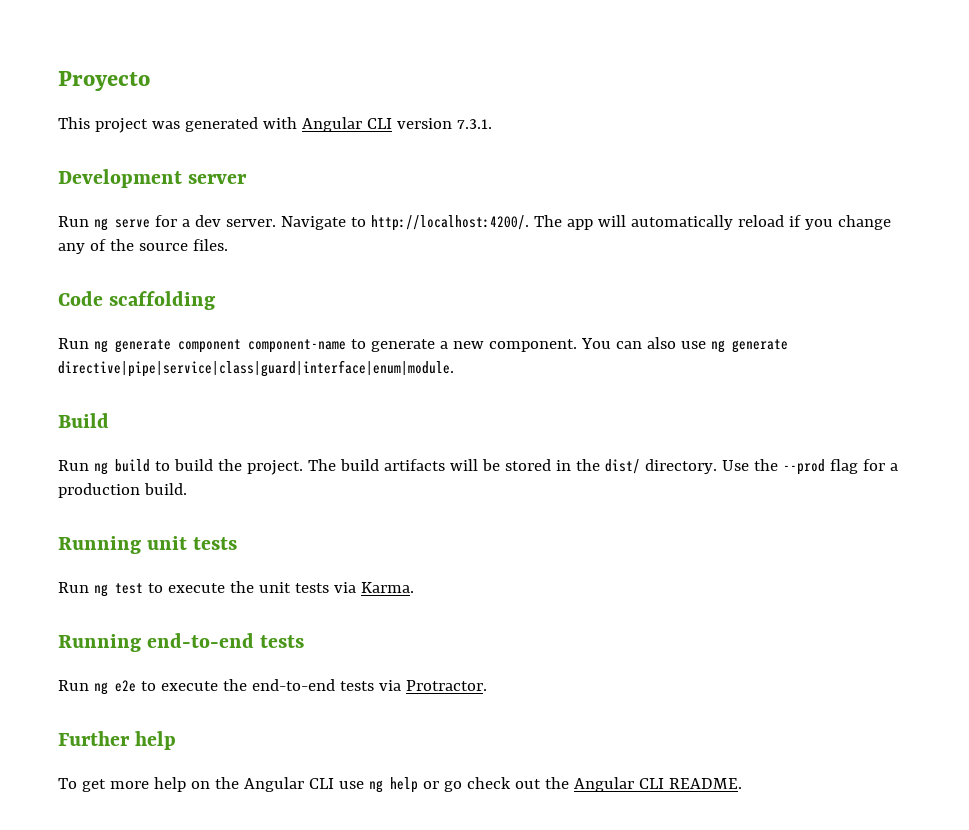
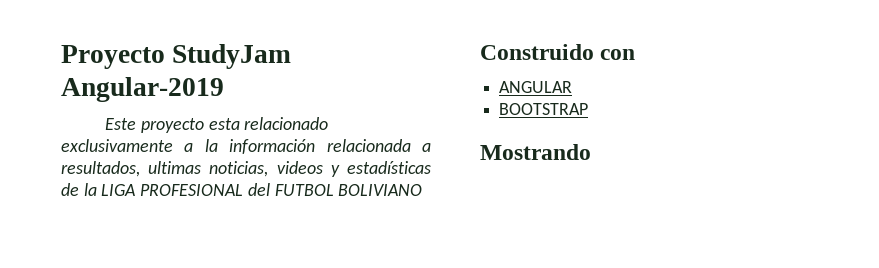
- Proyecto
- This project was generated with Angular CLI version 7.3.1.
- Development server
- Run ng serve for a dev server. Navigate to http://localhost:4200/. The app will automatically reload if you change any of the source files.
- Code scaffolding
- Run ng generate component component-name to generate a new component. You can also use ng generate directive|pipe|service|class|guard|interface|enum|module.
- Build
- Run ng build to build the project. The build artifacts will be stored in the dist/ directory. Use the --prod flag for a production build.
- Running unit tests
- Run ng test to execute the unit tests via Karma.
- Running end-to-end tests
- Run ng e2e to execute the end-to-end tests via Protractor.
- Further help
- To get more help on the Angular CLI use ng help or go check out the Angular CLI README.
+ Proyecto StudyJam Angular-2019
+ Este proyecto esta relacionado exclusivamente a la información relacionada a resultados, ultimas noticias, videos y estadísticas de la LIGA PROFESIONAL del FUTBOL BOLIVIANO
+ Construido con
+ ANGULAR
+ BOOTSTRAP
+ Mostrando

